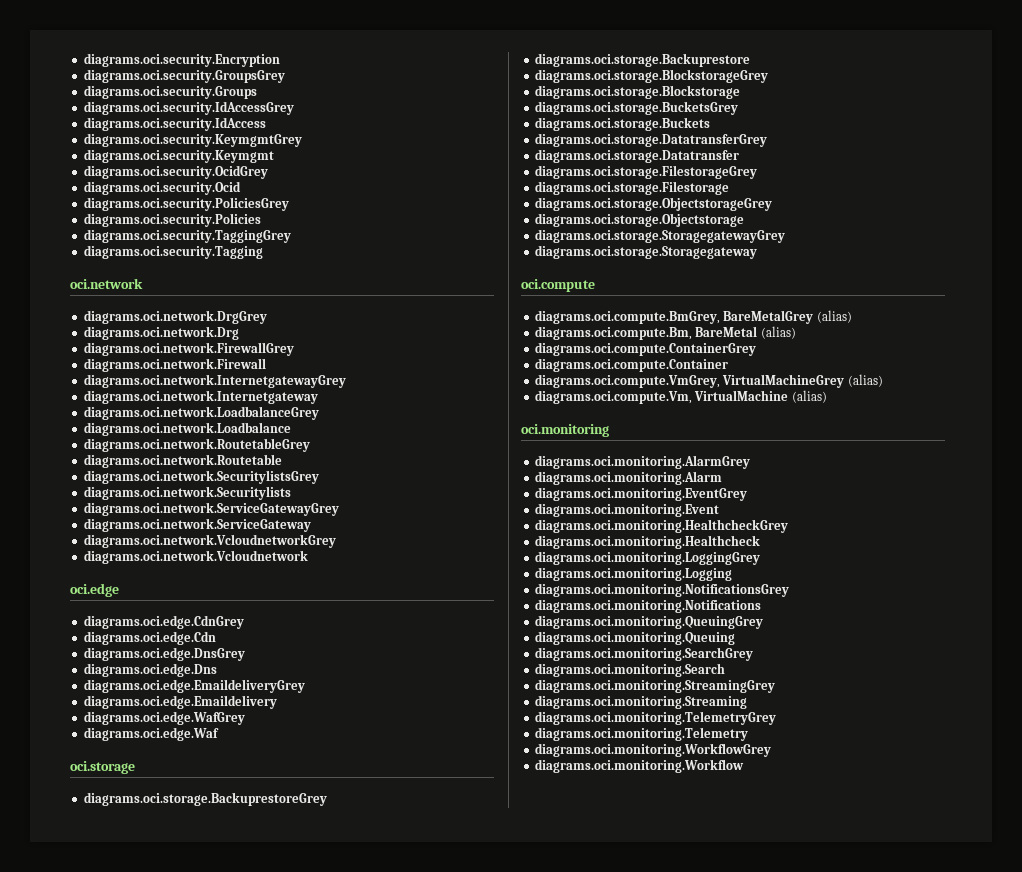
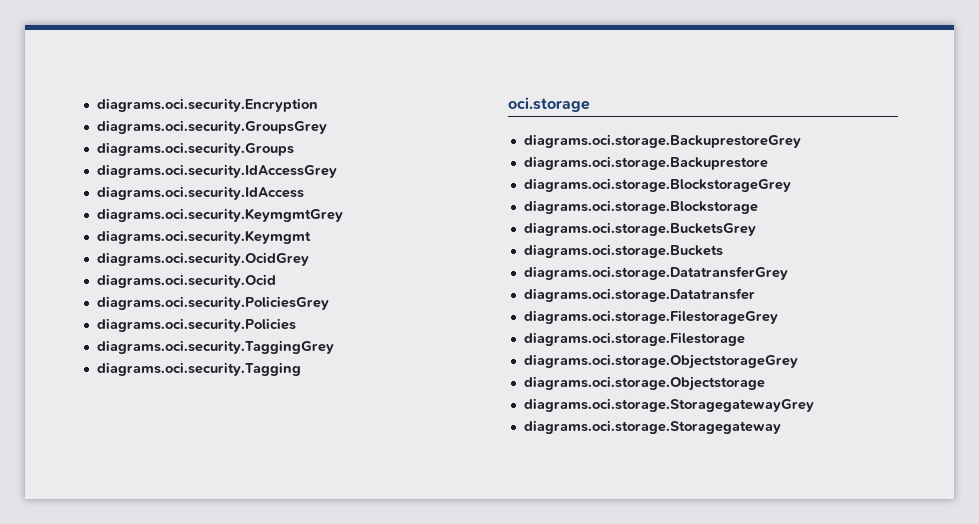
- oci.network
- diagrams.oci.network.DrgGrey
- diagrams.oci.network.Drg
- diagrams.oci.network.FirewallGrey
- diagrams.oci.network.Firewall
- diagrams.oci.network.InternetgatewayGrey
- diagrams.oci.network.Internetgateway
- diagrams.oci.network.LoadbalanceGrey
- diagrams.oci.network.Loadbalance
- diagrams.oci.network.RoutetableGrey
- diagrams.oci.network.Routetable
- diagrams.oci.network.SecuritylistsGrey
- diagrams.oci.network.Securitylists
- diagrams.oci.network.ServiceGatewayGrey
- diagrams.oci.network.ServiceGateway
- diagrams.oci.network.VcloudnetworkGrey
- diagrams.oci.network.Vcloudnetwork
- oci.edge
- diagrams.oci.edge.CdnGrey
- diagrams.oci.edge.Cdn
- diagrams.oci.edge.DnsGrey
- diagrams.oci.edge.Dns
- diagrams.oci.edge.EmaildeliveryGrey
- diagrams.oci.edge.Emaildelivery
- diagrams.oci.edge.WafGrey
- diagrams.oci.edge.Waf
- oci.compute
- diagrams.oci.compute.BmGrey, BareMetalGrey (alias)
- diagrams.oci.compute.Bm, BareMetal (alias)
- diagrams.oci.compute.ContainerGrey
- diagrams.oci.compute.Container
- diagrams.oci.compute.VmGrey, VirtualMachineGrey (alias)
- diagrams.oci.compute.Vm, VirtualMachine (alias)
- oci.monitoring
- diagrams.oci.monitoring.AlarmGrey
- diagrams.oci.monitoring.Alarm
- diagrams.oci.monitoring.EventGrey
- diagrams.oci.monitoring.Event
- diagrams.oci.monitoring.HealthcheckGrey
- diagrams.oci.monitoring.Healthcheck
- diagrams.oci.monitoring.LoggingGrey
- diagrams.oci.monitoring.Logging
- diagrams.oci.monitoring.NotificationsGrey
- diagrams.oci.monitoring.Notifications
- diagrams.oci.monitoring.QueuingGrey
- diagrams.oci.monitoring.Queuing
- diagrams.oci.monitoring.SearchGrey
- diagrams.oci.monitoring.Search
- diagrams.oci.monitoring.StreamingGrey
- diagrams.oci.monitoring.Streaming
- diagrams.oci.monitoring.TelemetryGrey
- diagrams.oci.monitoring.Telemetry
- diagrams.oci.monitoring.WorkflowGrey
- diagrams.oci.monitoring.Workflow

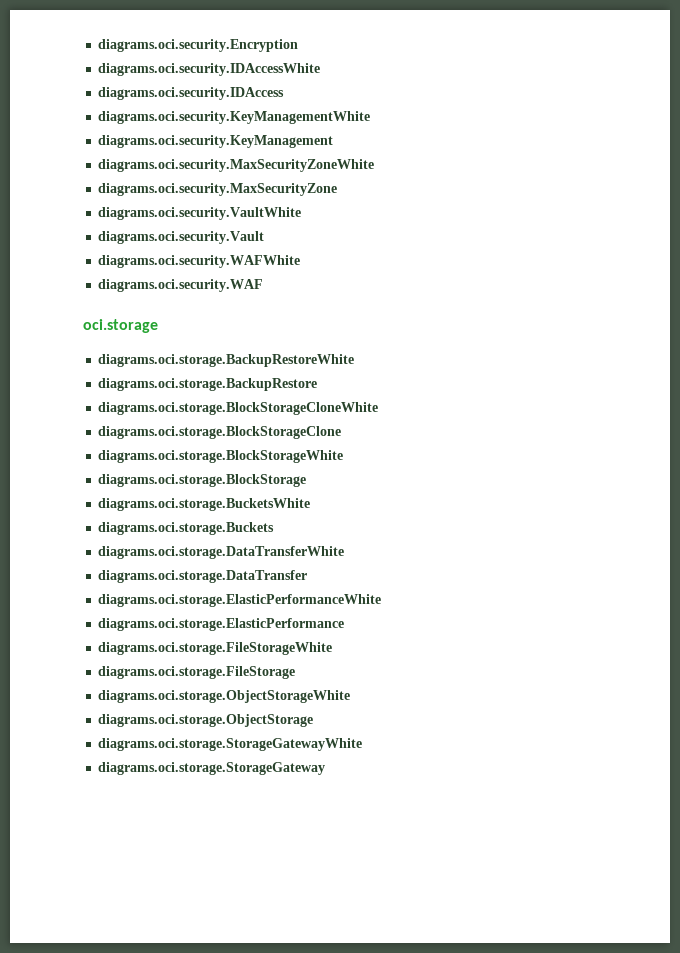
- diagrams.oci.security.GroupsGrey
- diagrams.oci.security.Groups
- diagrams.oci.security.IdAccessGrey
- diagrams.oci.security.IdAccess
- diagrams.oci.security.KeymgmtGrey
- diagrams.oci.security.Keymgmt
- diagrams.oci.security.OcidGrey
- diagrams.oci.security.Ocid
- diagrams.oci.security.PoliciesGrey
- diagrams.oci.security.Policies
- diagrams.oci.security.TaggingGrey
- diagrams.oci.security.Tagging
+ diagrams.oci.security.IDAccessWhite
+ diagrams.oci.security.IDAccess
+ diagrams.oci.security.KeyManagementWhite
+ diagrams.oci.security.KeyManagement
+ diagrams.oci.security.MaxSecurityZoneWhite
+ diagrams.oci.security.MaxSecurityZone
+ diagrams.oci.security.VaultWhite
+ diagrams.oci.security.Vault
+ diagrams.oci.security.WAFWhite
+ diagrams.oci.security.WAF
  oci.storage
- diagrams.oci.storage.BackuprestoreGrey
- diagrams.oci.storage.Backuprestore
- diagrams.oci.storage.BlockstorageGrey
- diagrams.oci.storage.Blockstorage
- diagrams.oci.storage.BucketsGrey
+ diagrams.oci.storage.BackupRestoreWhite
+ diagrams.oci.storage.BackupRestore
+ diagrams.oci.storage.BlockStorageCloneWhite
+ diagrams.oci.storage.BlockStorageClone
+ diagrams.oci.storage.BlockStorageWhite
+ diagrams.oci.storage.BlockStorage
+ diagrams.oci.storage.BucketsWhite
  diagrams.oci.storage.Buckets
- diagrams.oci.storage.DatatransferGrey
- diagrams.oci.storage.Datatransfer
- diagrams.oci.storage.FilestorageGrey
- diagrams.oci.storage.Filestorage
- diagrams.oci.storage.ObjectstorageGrey
- diagrams.oci.storage.Objectstorage
- diagrams.oci.storage.StoragegatewayGrey
- diagrams.oci.storage.Storagegateway
+ diagrams.oci.storage.DataTransferWhite
+ diagrams.oci.storage.DataTransfer
+ diagrams.oci.storage.ElasticPerformanceWhite
+ diagrams.oci.storage.ElasticPerformance
+ diagrams.oci.storage.FileStorageWhite
+ diagrams.oci.storage.FileStorage
+ diagrams.oci.storage.ObjectStorageWhite
+ diagrams.oci.storage.ObjectStorage
+ diagrams.oci.storage.StorageGatewayWhite
+ diagrams.oci.storage.StorageGateway

